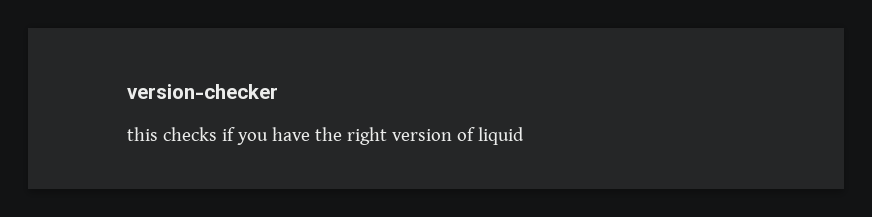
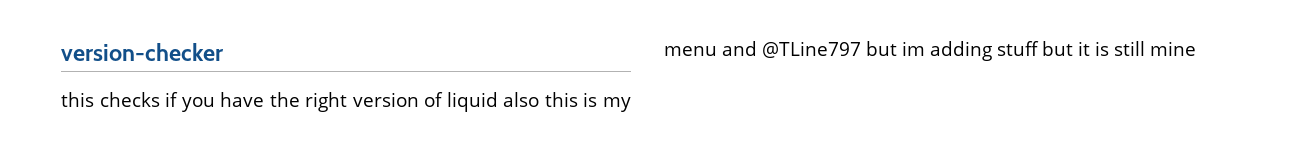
- this checks if you have the right version of liquid
+ this checks if you have the right version of liquid also this is my menu and @TLine797 but im adding stuff but it is still mine

